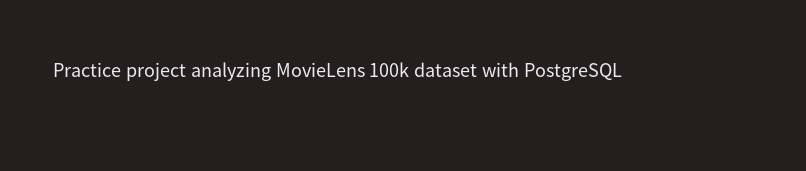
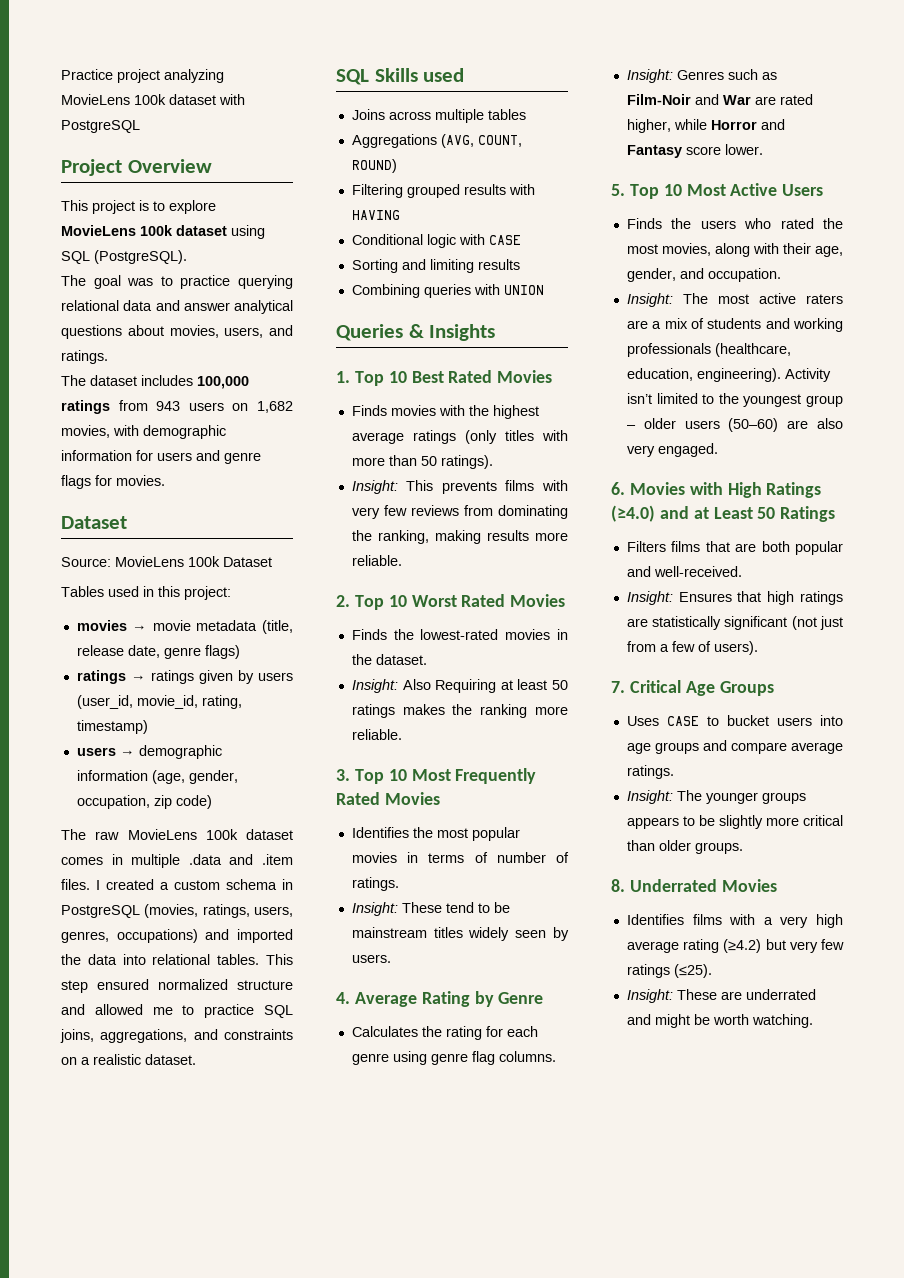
+ Project Overview
+ This project is to explore MovieLens 100k dataset using SQL (PostgreSQL).
+ The goal was to practice querying relational data and answer analytical questions about movies, users, and ratings.
+ The dataset includes 100,000 ratings from 943 users on 1,682 movies, with demographic information for users and genre flags for movies.
+ Dataset
+ Source: MovieLens 100k Dataset
+ Tables used in this project:
+ movies → movie metadata (title, release date, genre flags)
+ ratings → ratings given by users (user_id, movie_id, rating, timestamp)
+ users → demographic information (age, gender, occupation, zip code)
+ The raw MovieLens 100k dataset comes in multiple .data and .item files. I created a custom schema in PostgreSQL (movies, ratings, users, genres, occupations) and imported the data into relational tables. This step ensured normalized structure and allowed me to practice SQL joins, aggregations, and constraints on a realistic dataset.
+ SQL Skills used
+ Joins across multiple tables
+ Aggregations (AVG, COUNT, ROUND)
+ Filtering grouped results with HAVING
+ Conditional logic with CASE
+ Sorting and limiting results
+ Combining queries with UNION
+ Queries & Insights
+ 1. Top 10 Best Rated Movies
+ Finds movies with the highest average ratings (only titles with more than 50 ratings).
+ Insight: This prevents films with very few reviews from dominating the ranking, making results more reliable.
+ 2. Top 10 Worst Rated Movies
+ Finds the lowest-rated movies in the dataset.
+ Insight: Also Requiring at least 50 ratings makes the ranking more reliable.
+ 3. Top 10 Most Frequently Rated Movies
+ Identifies the most popular movies in terms of number of ratings.
+ Insight: These tend to be mainstream titles widely seen by users.
+ 4. Average Rating by Genre
+ Calculates the rating for each genre using genre flag columns.
+ Insight: Genres such as Film-Noir and War are rated higher, while Horror and Fantasy score lower.
+ 5. Top 10 Most Active Users
+ Finds the users who rated the most movies, along with their age, gender, and occupation.
+ Insight: The most active raters are a mix of students and working professionals (healthcare, education, engineering). Activity isn’t limited to the youngest group – older users (50–60) are also very engaged.
+ 6. Movies with High Ratings (≥4.0) and at Least 50 Ratings
+ Filters films that are both popular and well-received.
+ Insight: Ensures that high ratings are statistically significant (not just from a few of users).
+ 7. Critical Age Groups
+ Uses CASE to bucket users into age groups and compare average ratings.
+ Insight: The younger groups appears to be slightly more critical than older groups.
+ 8. Underrated Movies
+ Identifies films with a very high average rating (≥4.2) but very few ratings (≤25).
+ Insight: These are underrated and might be worth watching.

